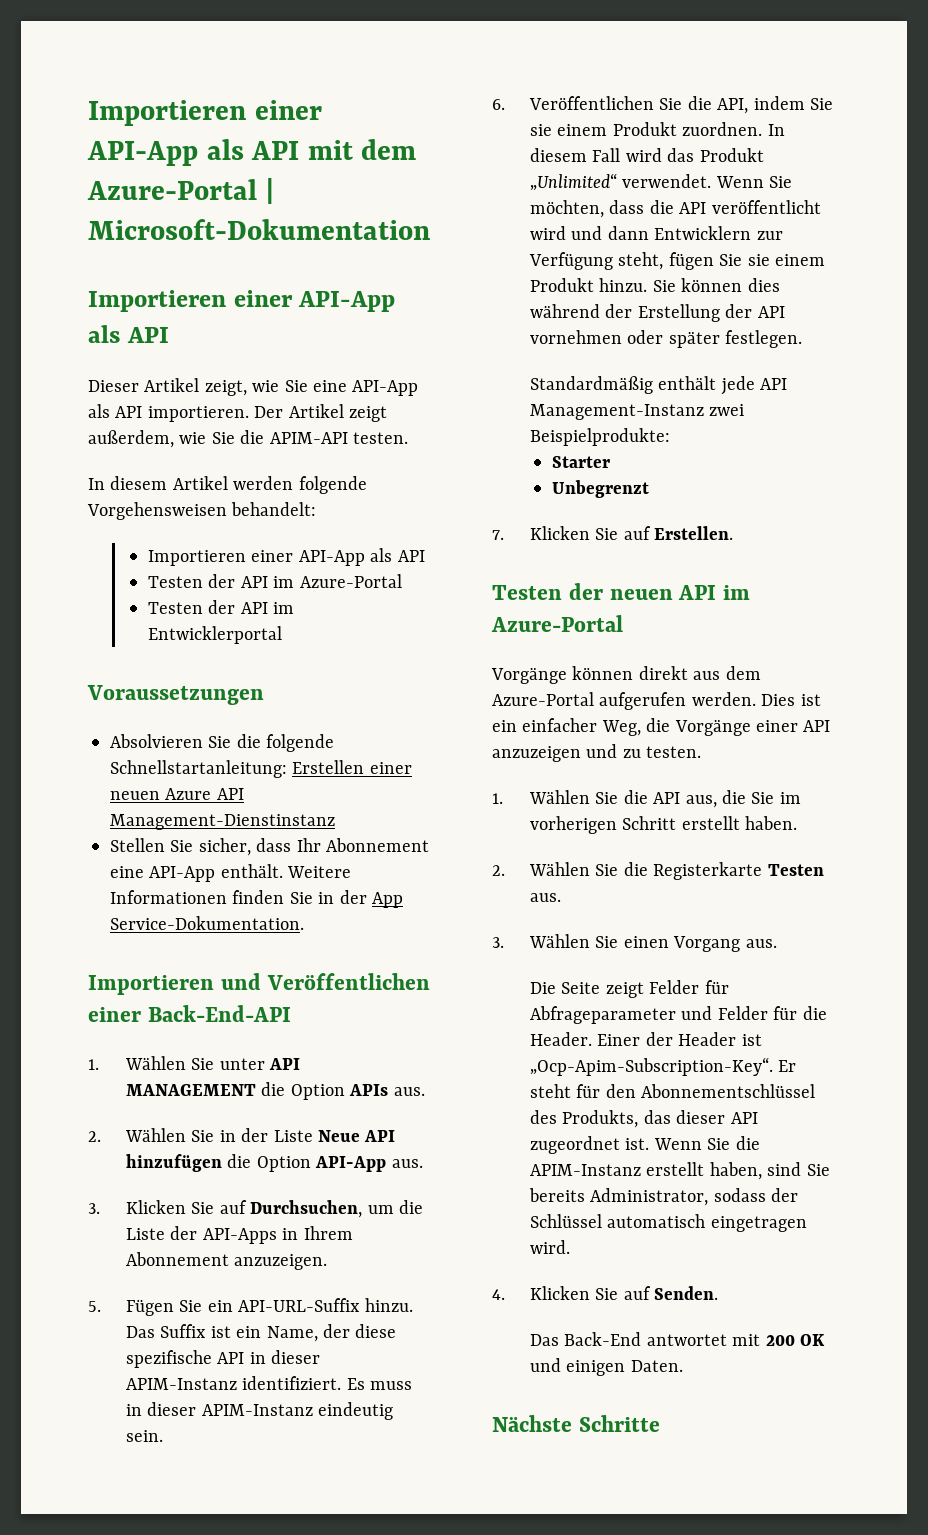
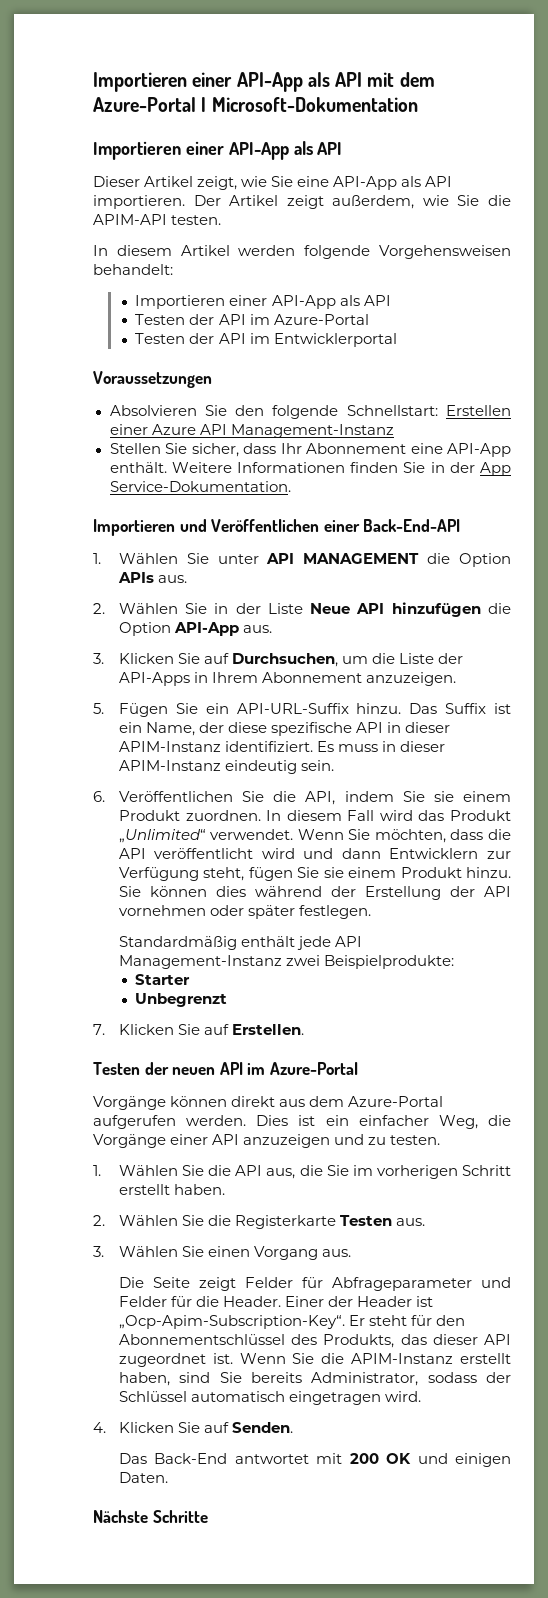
- Absolvieren Sie die folgende Schnellstartanleitung: Erstellen einer neuen Azure API Management-Dienstinstanz
+ Absolvieren Sie den folgende Schnellstart: Erstellen einer Azure API Management-Instanz

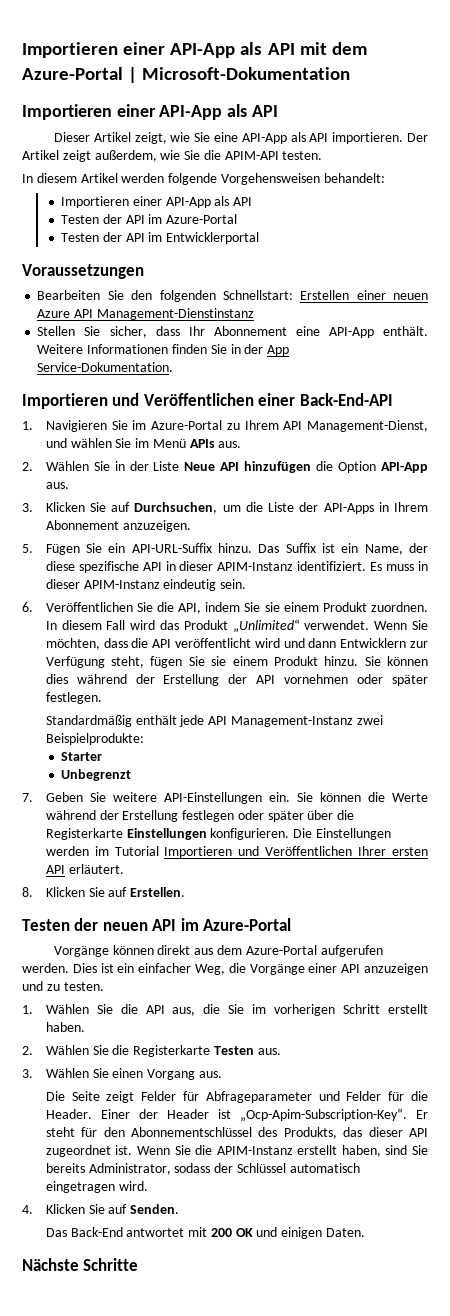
- Absolvieren Sie den folgende Schnellstart: Erstellen einer Azure API Management-Instanz
+ Bearbeiten Sie den folgenden Schnellstart: Erstellen einer neuen Azure API Management-Dienstinstanz
- 1. Wählen Sie unter API MANAGEMENT die Option APIs aus.
+ 1. Navigieren Sie im Azure-Portal zu Ihrem API Management-Dienst, und wählen Sie im Menü APIs aus.
- 7. Klicken Sie auf Erstellen.
+ 7. Geben Sie weitere API-Einstellungen ein. Sie können die Werte während der Erstellung festlegen oder später über die Registerkarte Einstellungen konfigurieren. Die Einstellungen werden im Tutorial Importieren und Veröffentlichen Ihrer ersten API erläutert.
+ 8. Klicken Sie auf Erstellen.

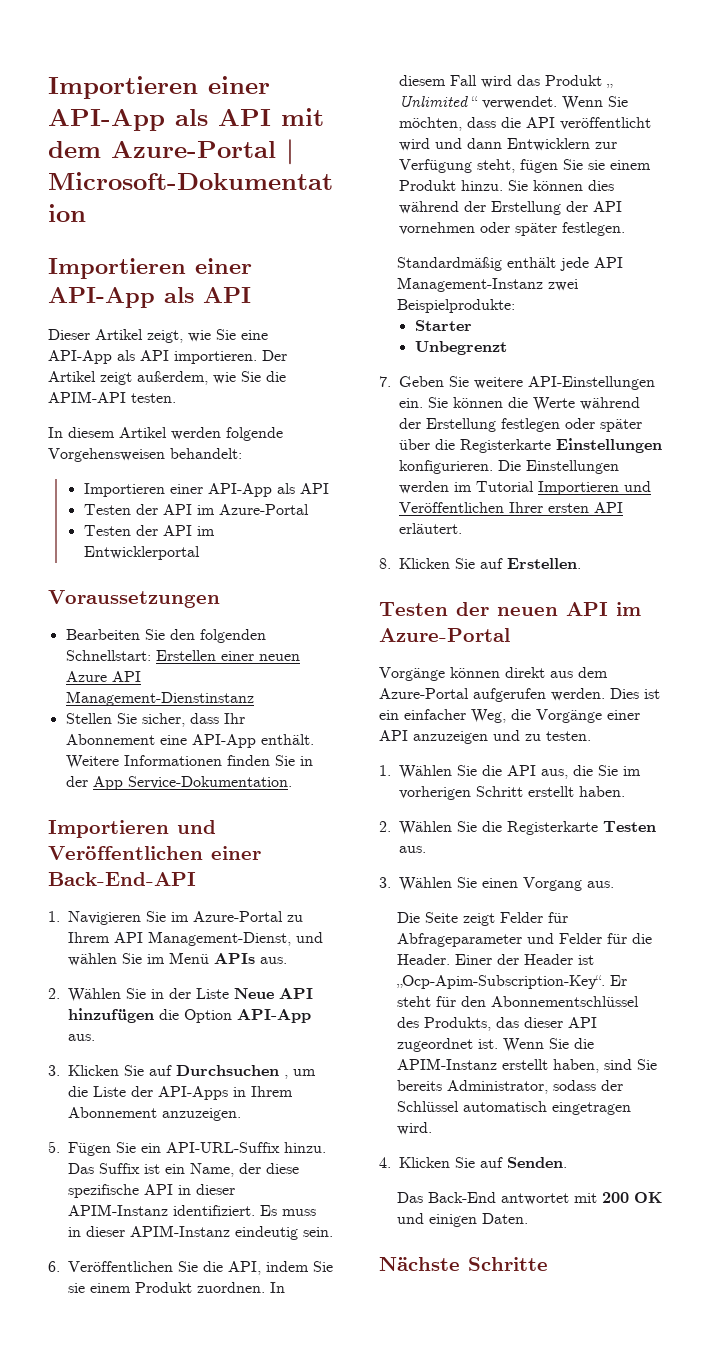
- 3. Klicken Sie auf Durchsuchen, um die Liste der API-Apps in Ihrem Abonnement anzuzeigen.
+ 3. Klicken Sie auf Durchsuchen , um die Liste der API-Apps in Ihrem Abonnement anzuzeigen.
- In diesem Fall wird das Produkt „Unlimited“ verwendet.
+ In diesem Fall wird das Produkt „ Unlimited “ verwendet.

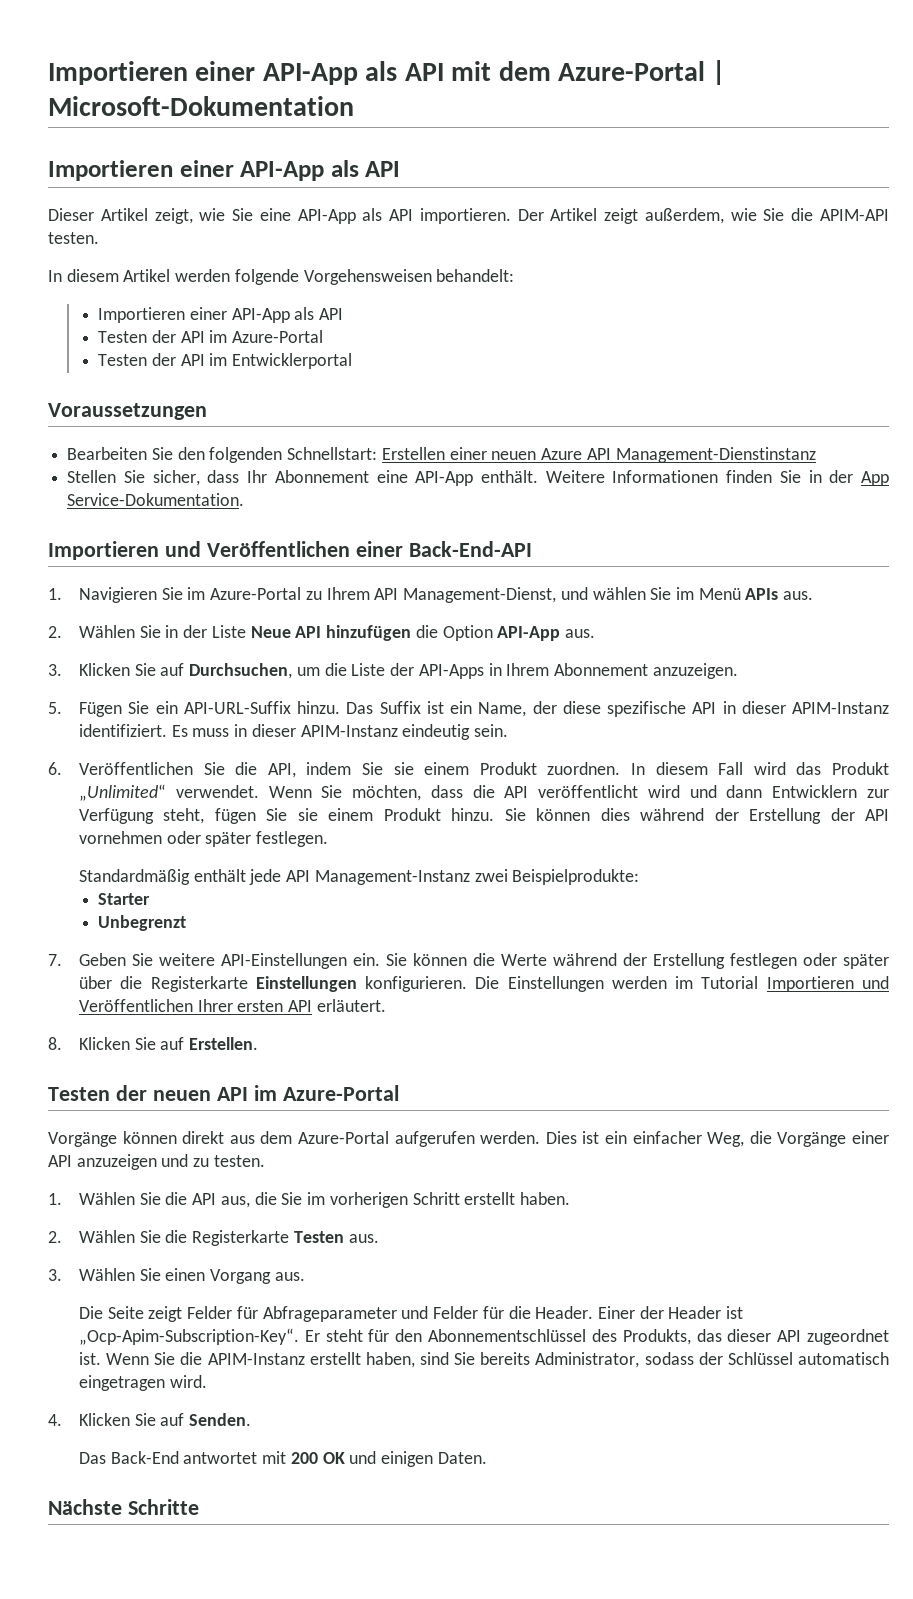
- 3. Klicken Sie auf Durchsuchen , um die Liste der API-Apps in Ihrem Abonnement anzuzeigen.
+ 3. Klicken Sie auf Durchsuchen, um die Liste der API-Apps in Ihrem Abonnement anzuzeigen.
- In diesem Fall wird das Produkt „ Unlimited “ verwendet.
+ In diesem Fall wird das Produkt „Unlimited“ verwendet.

